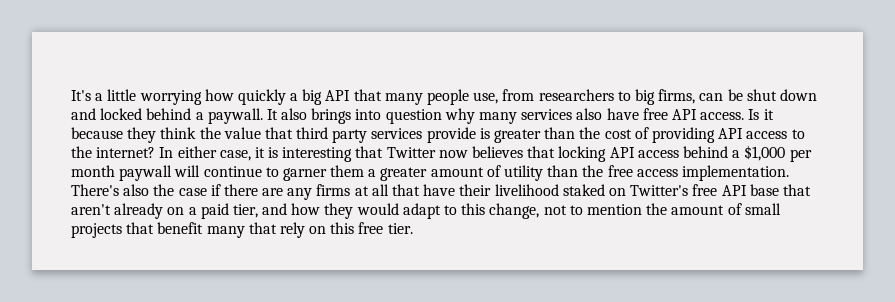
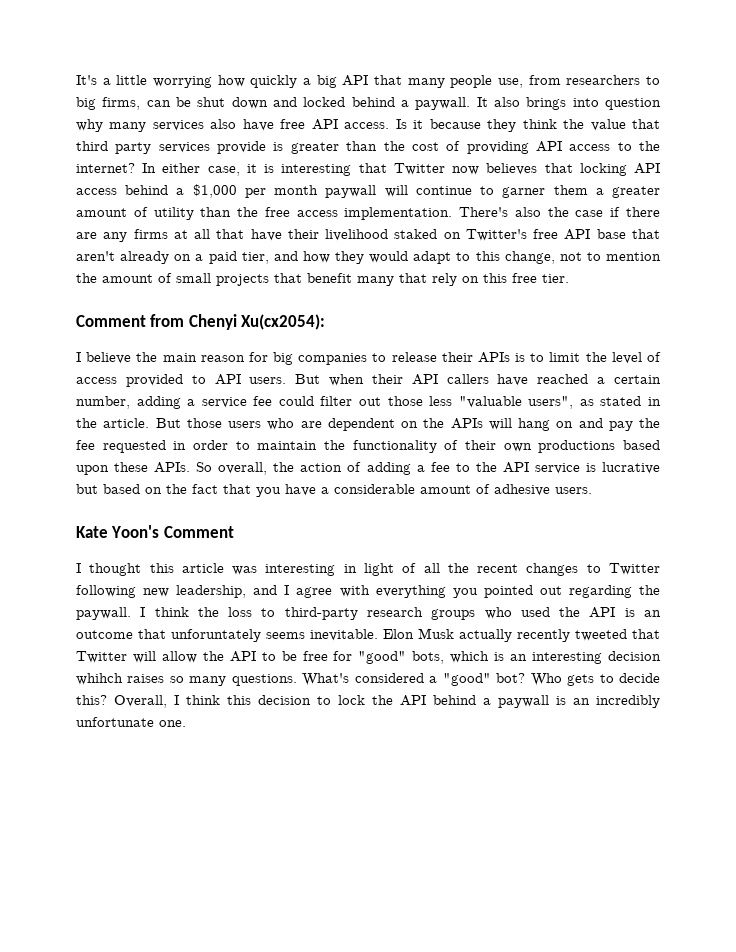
+ Comment from Chenyi Xu(cx2054):
+ I believe the main reason for big companies to release their APIs is to limit the level of access provided to API users. But when their API callers have reached a certain number, adding a service fee could filter out those less "valuable users", as stated in the article. But those users who are dependent on the APIs will hang on and pay the fee requested in order to maintain the functionality of their own productions based upon these APIs. So overall, the action of adding a fee to the API service is lucrative but based on the fact that you have a considerable amount of adhesive users.
+ Kate Yoon's Comment
+ I thought this article was interesting in light of all the recent changes to Twitter following new leadership, and I agree with everything you pointed out regarding the paywall. I think the loss to third-party research groups who used the API is an outcome that unforuntately seems inevitable. Elon Musk actually recently tweeted that Twitter will allow the API to be free for "good" bots, which is an interesting decision whihch raises so many questions. What's considered a "good" bot? Who gets to decide this? Overall, I think this decision to lock the API behind a paywall is an incredibly unfortunate one.

